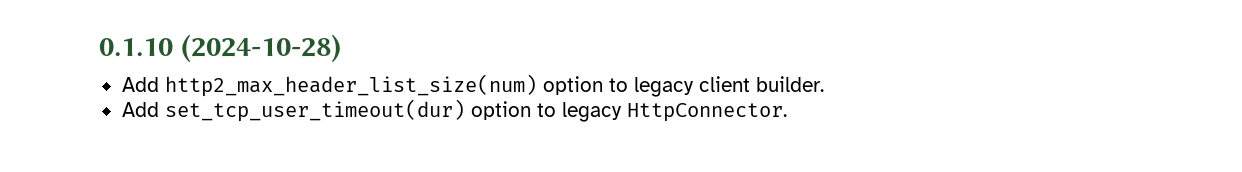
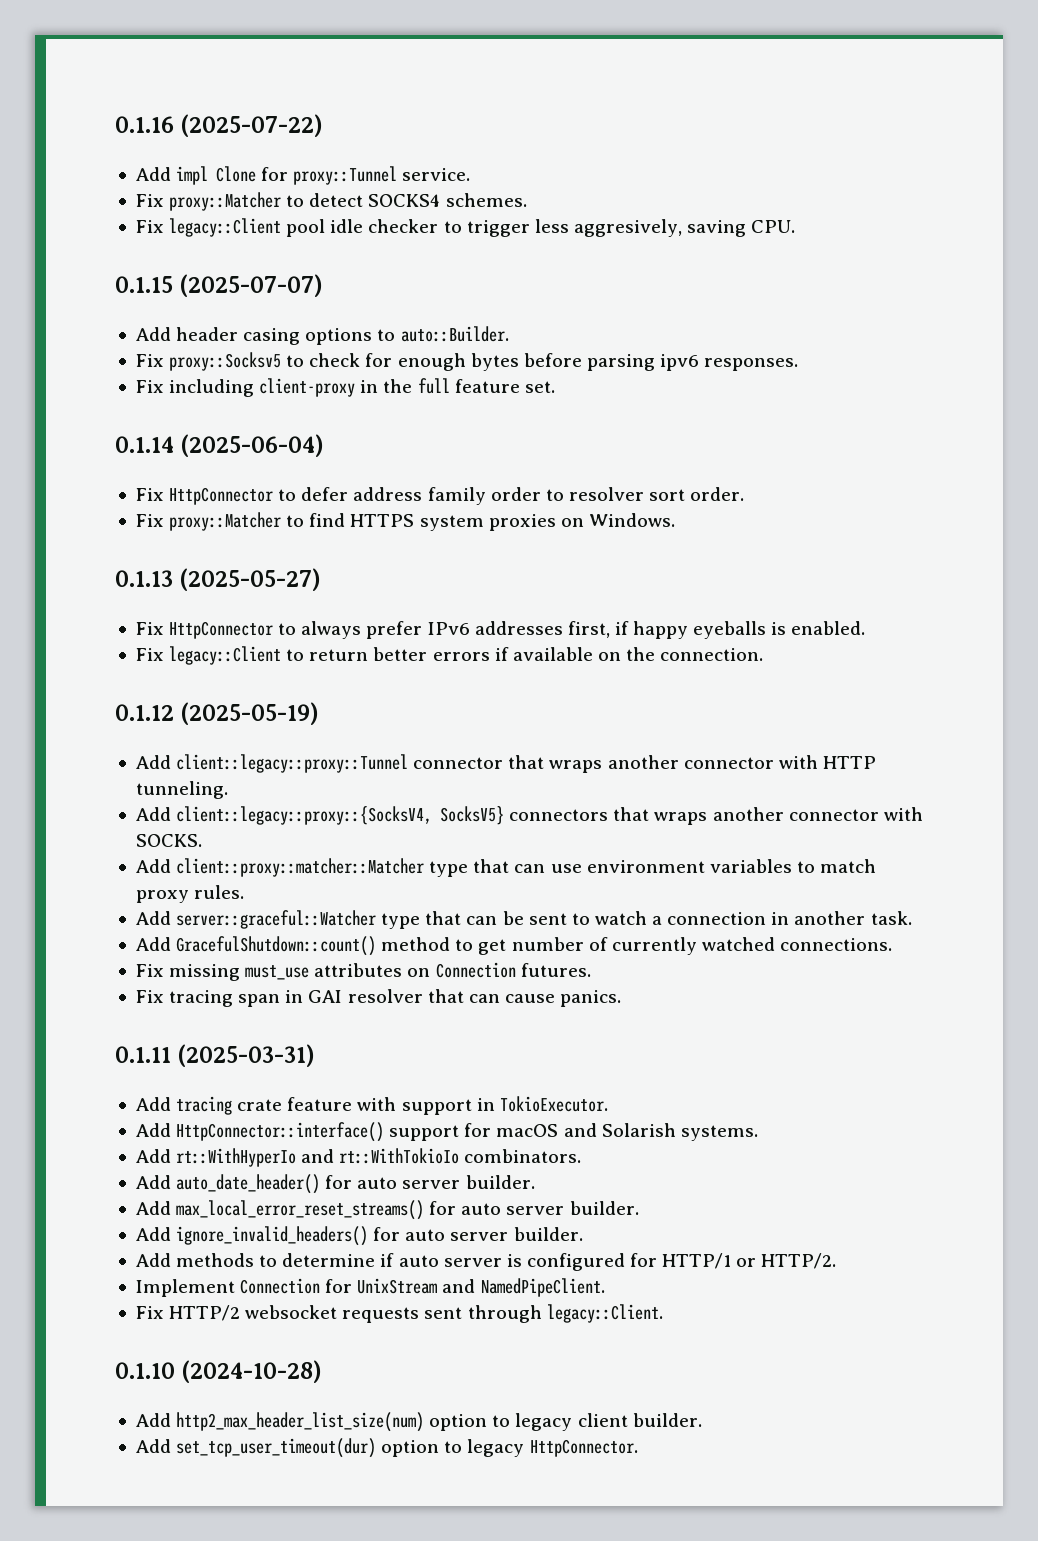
+ 0.1.16 (2025-07-22)
+ Add impl Clone for proxy::Tunnel service.
+ Fix proxy::Matcher to detect SOCKS4 schemes.
+ Fix legacy::Client pool idle checker to trigger less aggresively, saving CPU.
+ 0.1.15 (2025-07-07)
+ Add header casing options to auto::Builder.
+ Fix proxy::Socksv5 to check for enough bytes before parsing ipv6 responses.
+ Fix including client-proxy in the full feature set.
+ 0.1.14 (2025-06-04)
+ Fix HttpConnector to defer address family order to resolver sort order.
+ Fix proxy::Matcher to find HTTPS system proxies on Windows.
+ 0.1.13 (2025-05-27)
+ Fix HttpConnector to always prefer IPv6 addresses first, if happy eyeballs is enabled.
+ Fix legacy::Client to return better errors if available on the connection.
+ 0.1.12 (2025-05-19)
+ Add client::legacy::proxy::Tunnel connector that wraps another connector with HTTP tunneling.
+ Add client::legacy::proxy::{SocksV4, SocksV5} connectors that wraps another connector with SOCKS.
+ Add client::proxy::matcher::Matcher type that can use environment variables to match proxy rules.
+ Add server::graceful::Watcher type that can be sent to watch a connection in another task.
+ Add GracefulShutdown::count() method to get number of currently watched connections.
+ Fix missing must_use attributes on Connection futures.
+ Fix tracing span in GAI resolver that can cause panics.
+ 0.1.11 (2025-03-31)
+ Add tracing crate feature with support in TokioExecutor.
+ Add HttpConnector::interface() support for macOS and Solarish systems.
+ Add rt::WithHyperIo and rt::WithTokioIo combinators.
+ Add auto_date_header() for auto server builder.
+ Add max_local_error_reset_streams() for auto server builder.
+ Add ignore_invalid_headers() for auto server builder.
+ Add methods to determine if auto server is configured for HTTP/1 or HTTP/2.
+ Implement Connection for UnixStream and NamedPipeClient.
+ Fix HTTP/2 websocket requests sent through legacy::Client.

